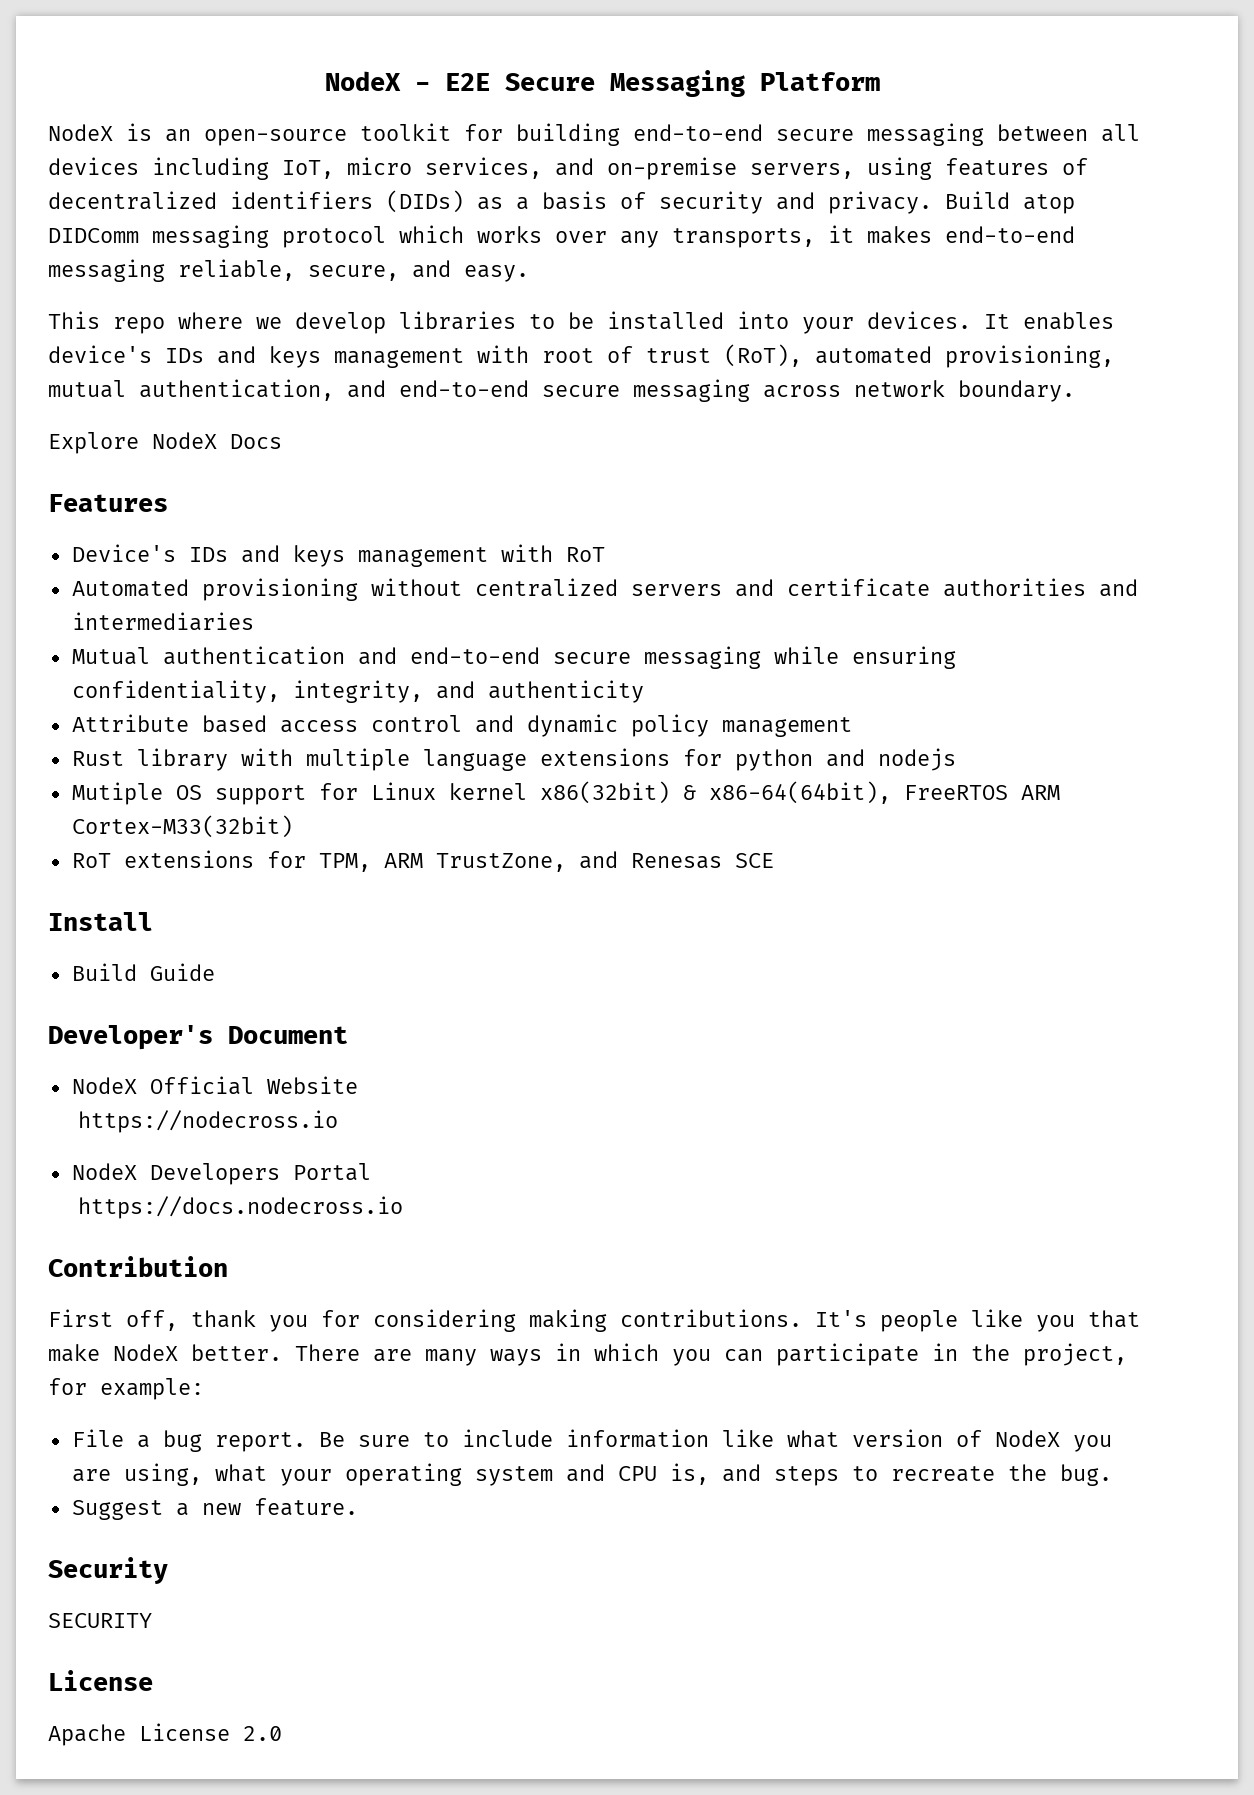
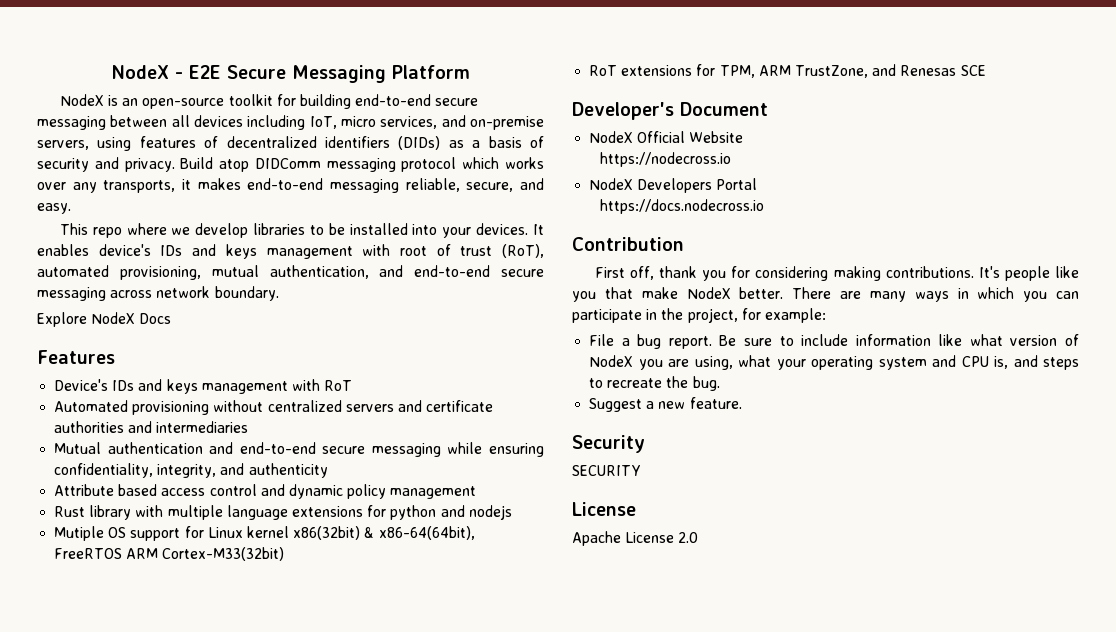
- Install
- Build Guide

